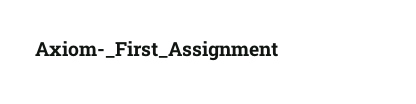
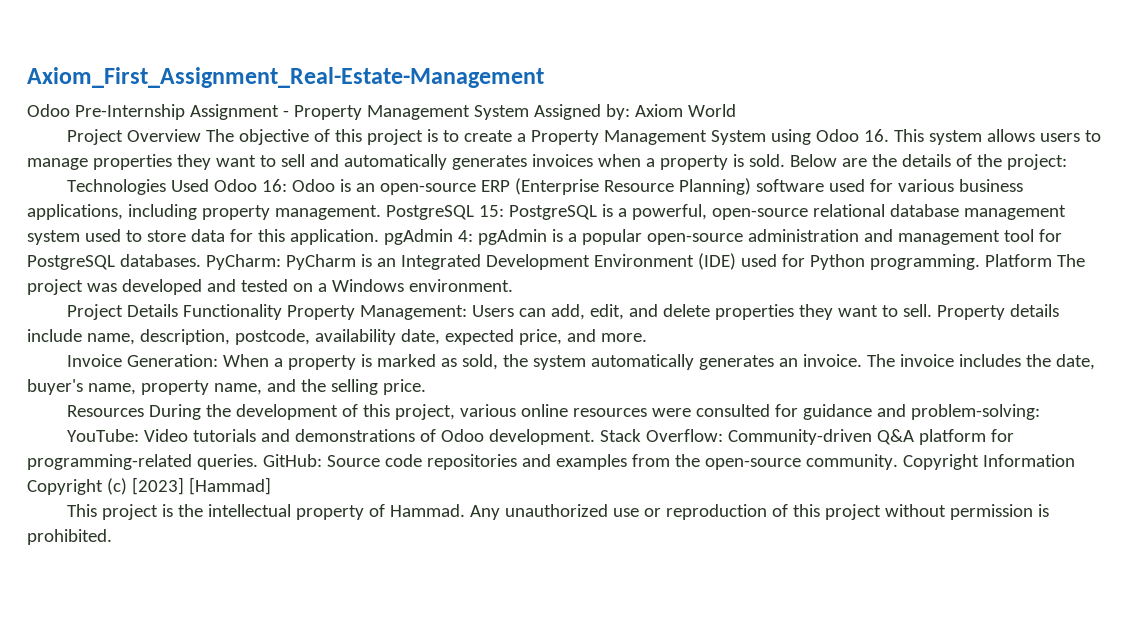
- Axiom-_First_Assignment
+ Axiom_First_Assignment_Real-Estate-Management
+ Odoo Pre-Internship Assignment - Property Management System Assigned by: Axiom World
+ Project Overview The objective of this project is to create a Property Management System using Odoo 16. This system allows users to manage properties they want to sell and automatically generates invoices when a property is sold. Below are the details of the project:
+ Technologies Used Odoo 16: Odoo is an open-source ERP (Enterprise Resource Planning) software used for various business applications, including property management. PostgreSQL 15: PostgreSQL is a powerful, open-source relational database management system used to store data for this application. pgAdmin 4: pgAdmin is a popular open-source administration and management tool for PostgreSQL databases. PyCharm: PyCharm is an Integrated Development Environment (IDE) used for Python programming. Platform The project was developed and tested on a Windows environment.
+ Project Details Functionality Property Management: Users can add, edit, and delete properties they want to sell. Property details include name, description, postcode, availability date, expected price, and more.
+ Invoice Generation: When a property is marked as sold, the system automatically generates an invoice. The invoice includes the date, buyer's name, property name, and the selling price.
+ Resources During the development of this project, various online resources were consulted for guidance and problem-solving:
+ YouTube: Video tutorials and demonstrations of Odoo development. Stack Overflow: Community-driven Q&A platform for programming-related queries. GitHub: Source code repositories and examples from the open-source community. Copyright Information Copyright (c) [2023] [Hammad]
+ This project is the intellectual property of Hammad. Any unauthorized use or reproduction of this project without permission is prohibited.

